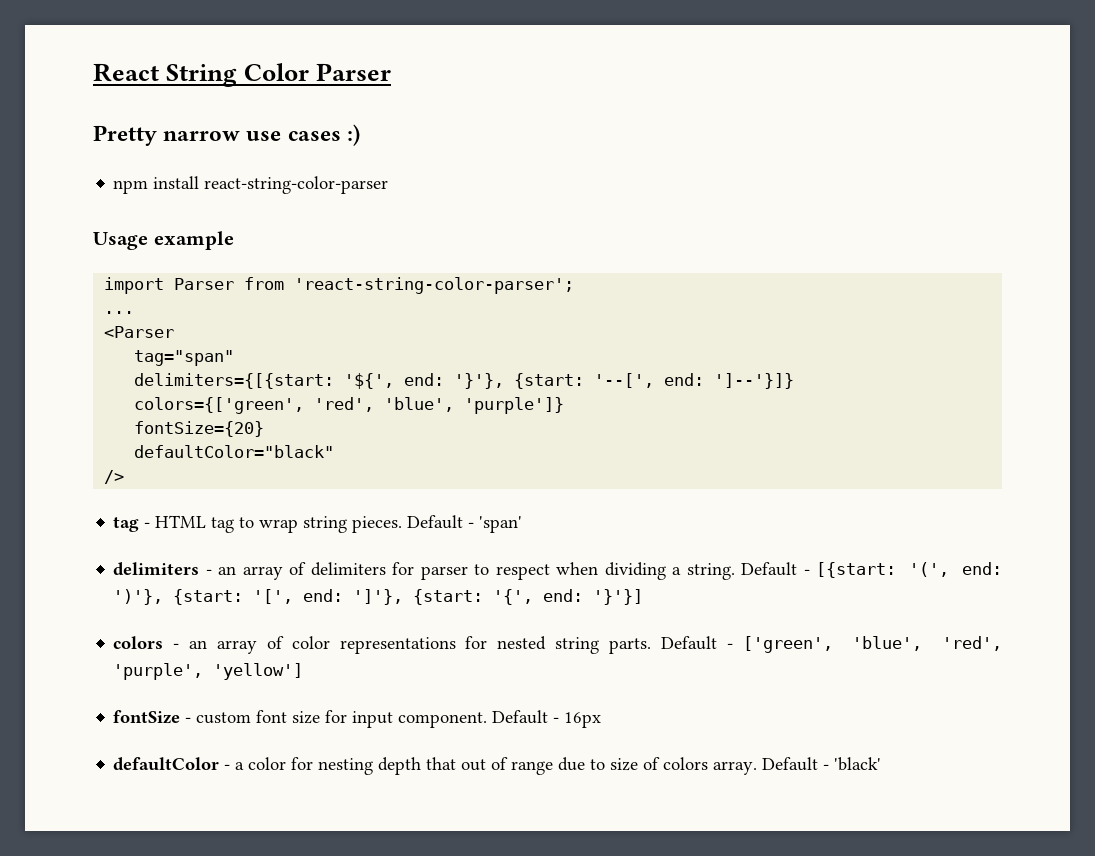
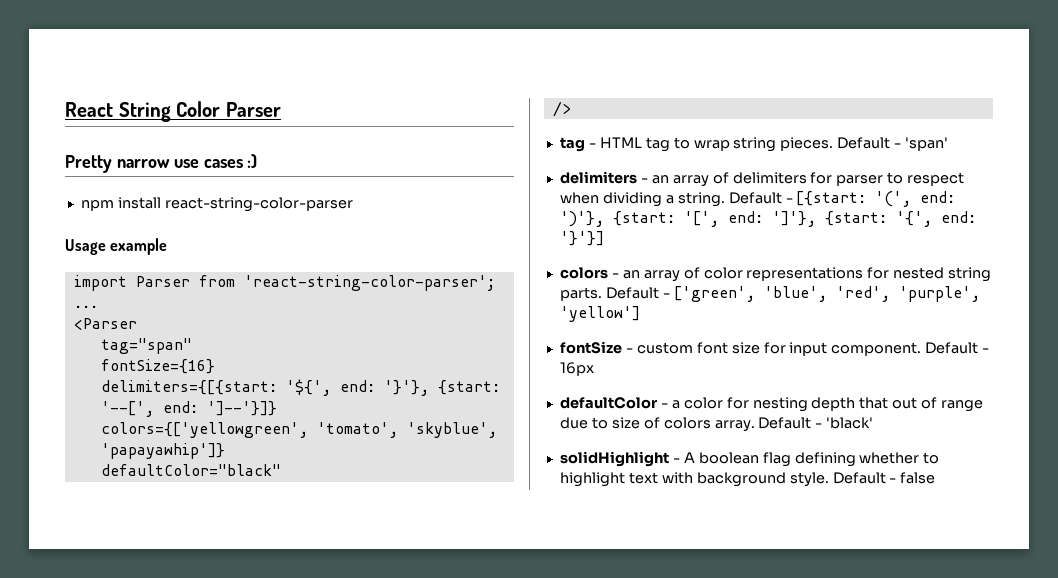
+ fontSize={16}
- colors={['green', 'red', 'blue', 'purple']}
- fontSize={20}
+ colors={['yellowgreen', 'tomato', 'skyblue', 'papayawhip']}
+ solidHighlight - A boolean flag defining whether to highlight text with background style. Default - false

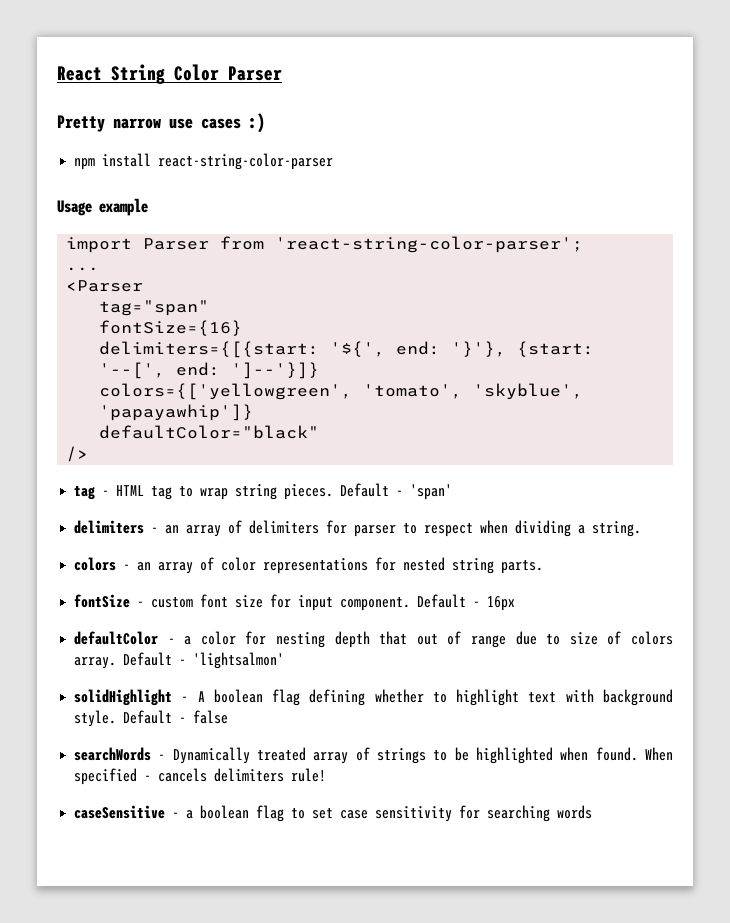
- Default - [{start: '(', end: ')'}, {start: '[', end: ']'}, {start: '{', end: '}'}]
- Default - ['green', 'blue', 'red', 'purple', 'yellow']
- Default - 'black'
+ Default - 'lightsalmon'
+ searchWords - Dynamically treated array of strings to be highlighted when found. When specified - cancels delimiters rule!
+ caseSensitive - a boolean flag to set case sensitivity for searching words

